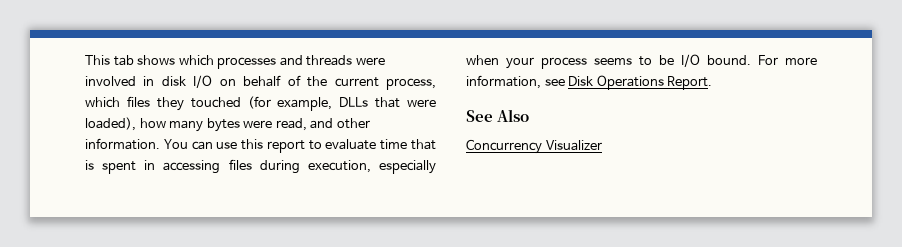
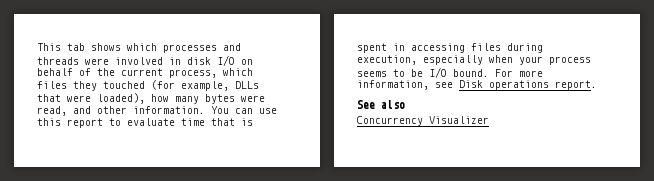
- For more information, see Disk Operations Report.
+ For more information, see Disk operations report.
- See Also
+ See also

